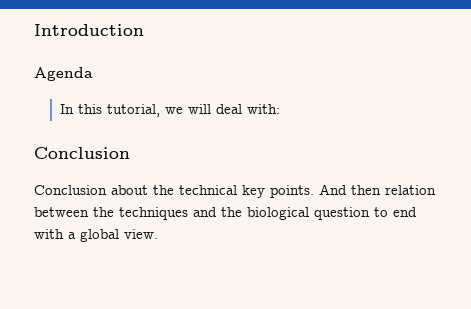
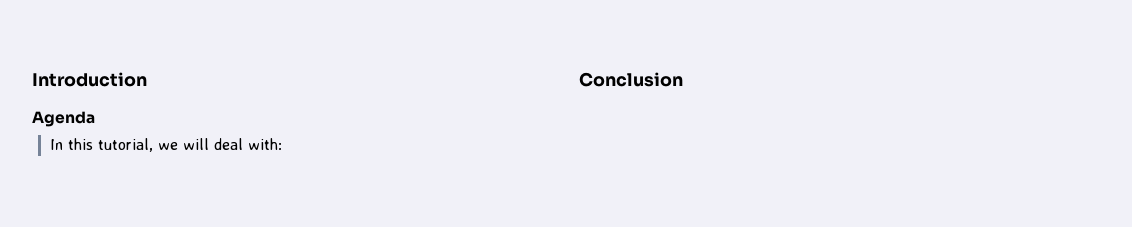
- Conclusion about the technical key points. And then relation between the techniques and the biological question to end with a global view.

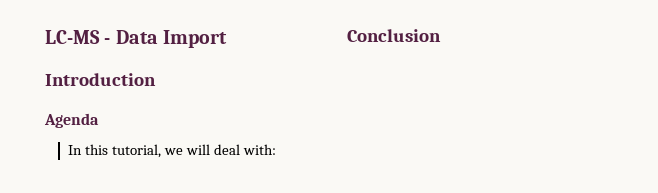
+ LC-MS - Data Import

